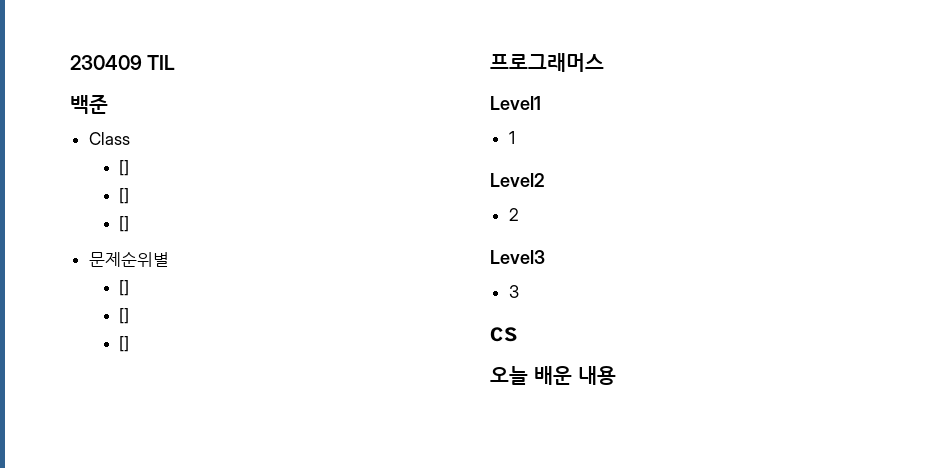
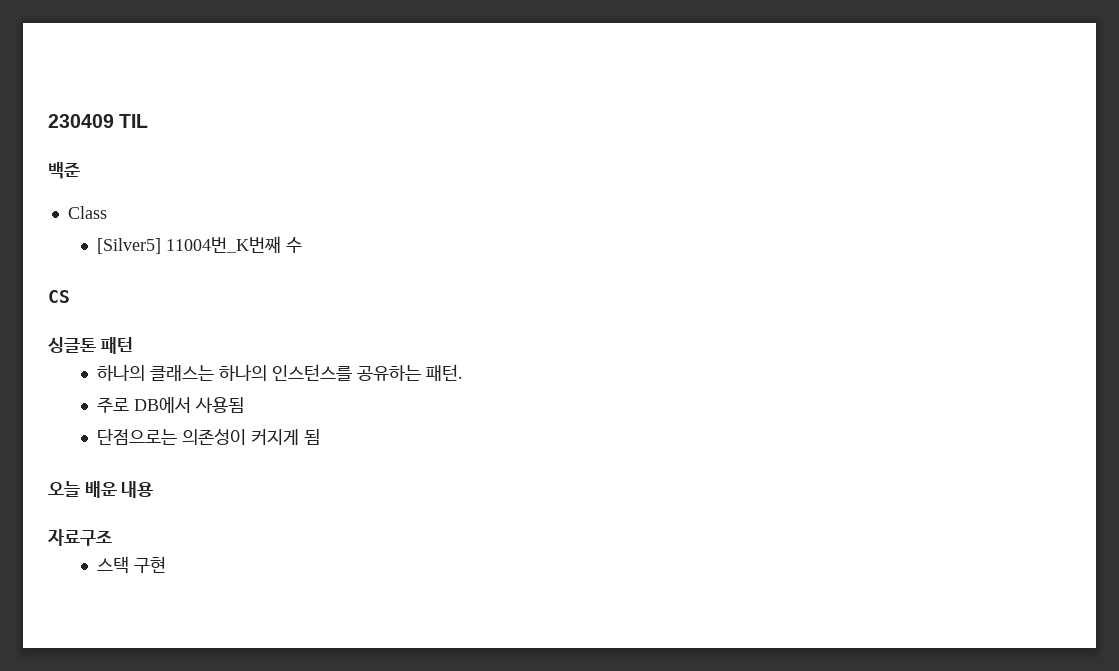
  Class
- []
- []
- []
- 문제순위별
- []
- []
- []
- 프로그래머스
- Level1
- 1
- Level2
- 2
- Level3
- 3
+ [Silver5] 11004번_K번째 수
  CS
+ 싱글톤 패턴
+ 하나의 클래스는 하나의 인스턴스를 공유하는 패턴.
+ 주로 DB에서 사용됨
+ 단점으로는 의존성이 커지게 됨
+ 자료구조
+ 스택 구현

